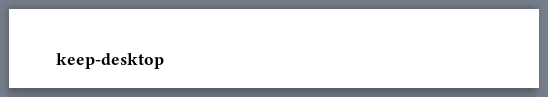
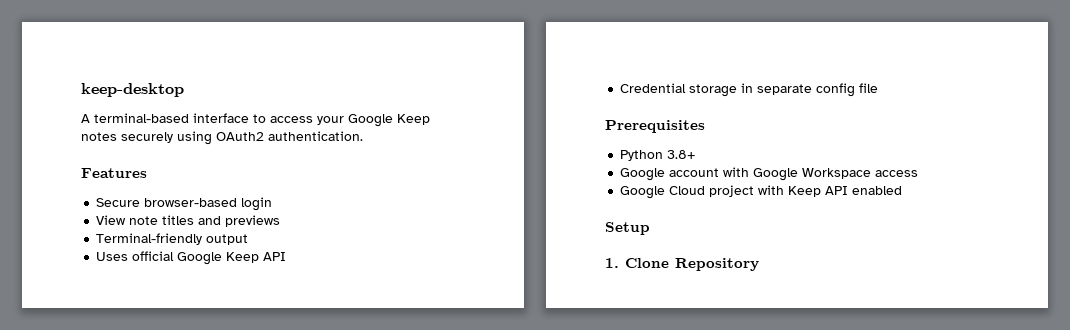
+ A terminal-based interface to access your Google Keep notes securely using OAuth2 authentication.
+ Features
+ Secure browser-based login
+ View note titles and previews
+ Terminal-friendly output
+ Uses official Google Keep API
+ Credential storage in separate config file
+ Prerequisites
+ Python 3.8+
+ Google account with Google Workspace access
+ Google Cloud project with Keep API enabled
+ Setup
+ 1. Clone Repository

